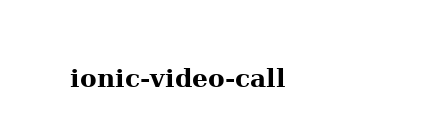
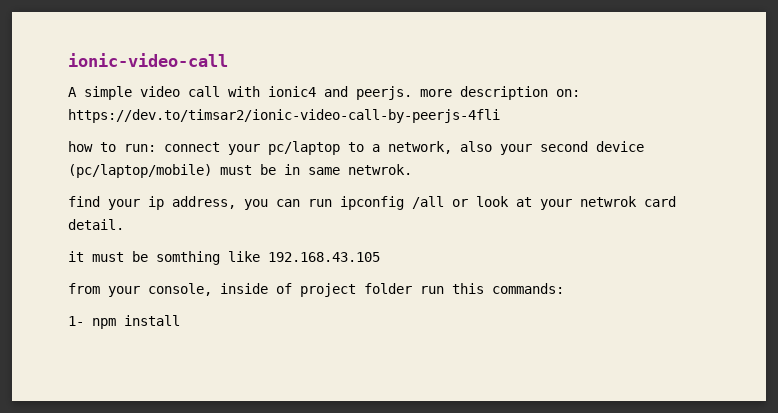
+ A simple video call with ionic4 and peerjs. more description on: https://dev.to/timsar2/ionic-video-call-by-peerjs-4fli
+ how to run: connect your pc/laptop to a network, also your second device (pc/laptop/mobile) must be in same netwrok.
+ find your ip address, you can run ipconfig /all or look at your netwrok card detail.
+ it must be somthing like 192.168.43.105
+ from your console, inside of project folder run this commands:
+ 1- npm install

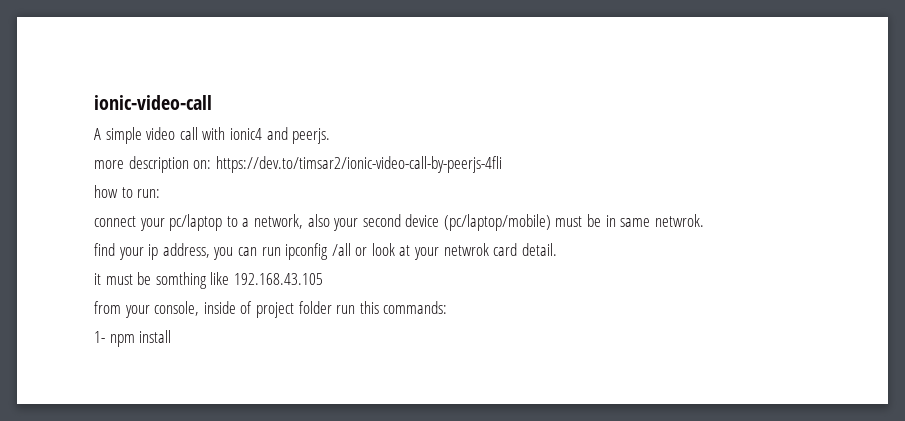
- A simple video call with ionic4 and peerjs. more description on: https://dev.to/timsar2/ionic-video-call-by-peerjs-4fli
+ A simple video call with ionic4 and peerjs.
+ more description on: https://dev.to/timsar2/ionic-video-call-by-peerjs-4fli
- how to run: connect your pc/laptop to a network, also your second device (pc/laptop/mobile) must be in same netwrok.
+ how to run:
+ connect your pc/laptop to a network, also your second device (pc/laptop/mobile) must be in same netwrok.

